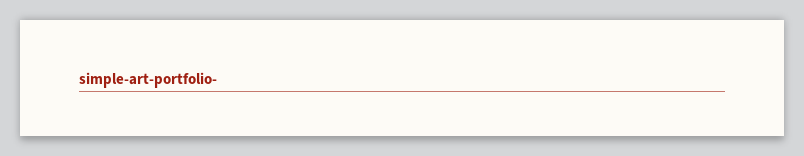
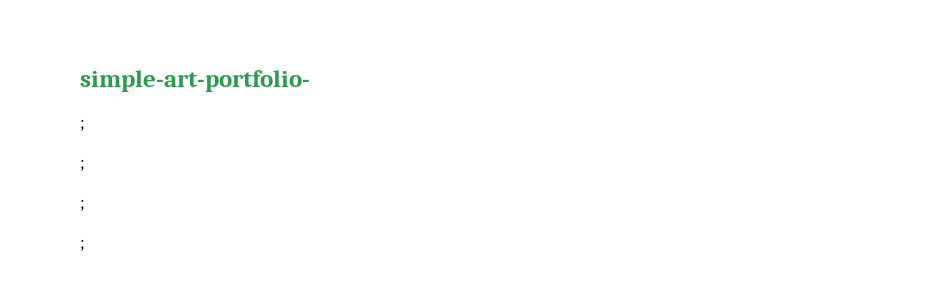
  simple-art-portfolio-
+ ;
+ ;
+ ;
+ ;

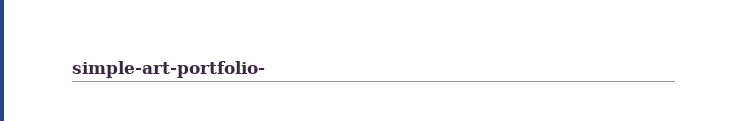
  simple-art-portfolio-
- ;
- ;
- ;
- ;

